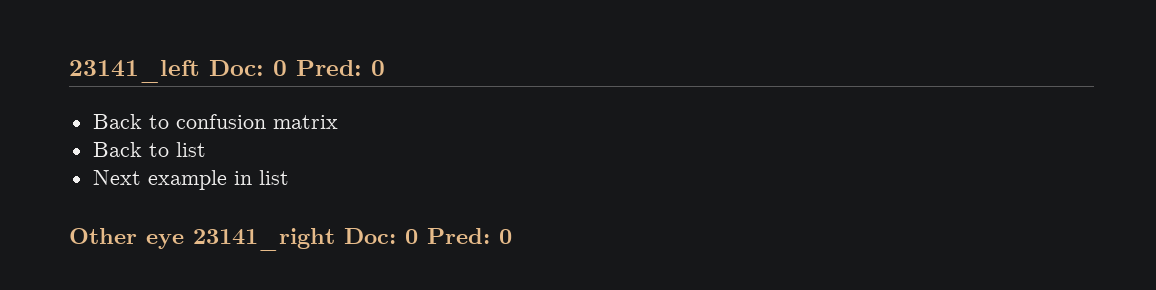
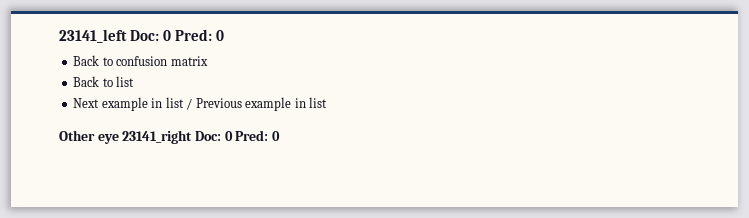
- Next example in list
+ Next example in list / Previous example in list

